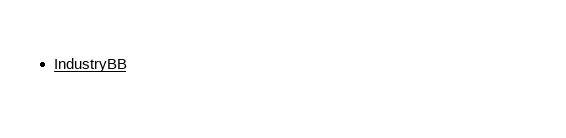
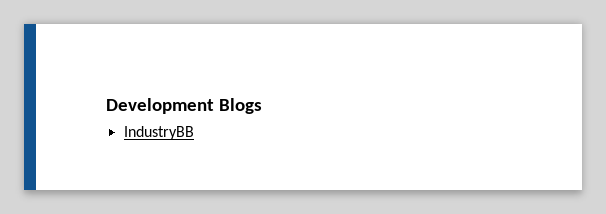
+ Development Blogs

